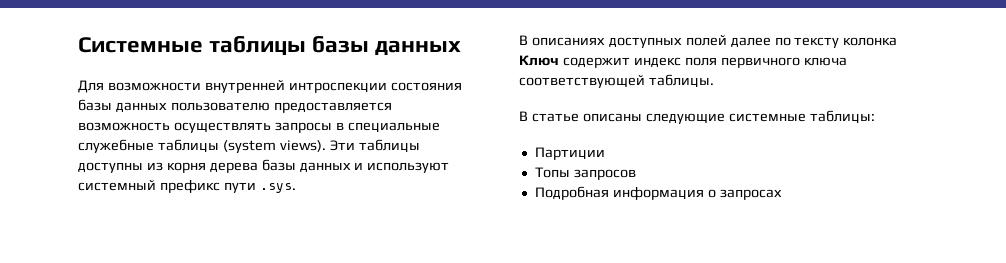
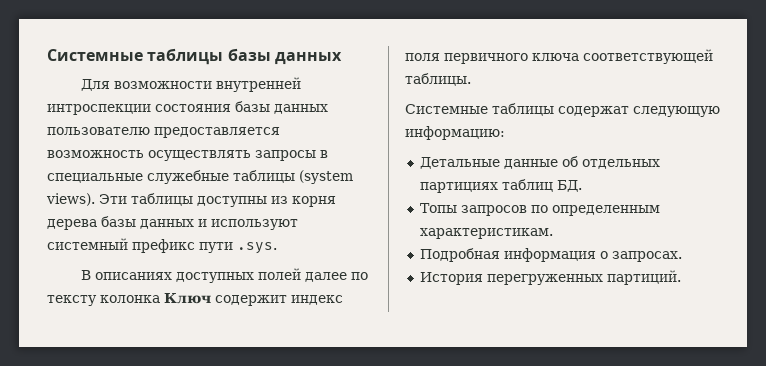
- В статье описаны следующие системные таблицы:
- Партиции
+ Системные таблицы содержат следующую информацию:
+ Детальные данные об отдельных партициях таблиц БД.
- Топы запросов
+ Топы запросов по определенным характеристикам.
- Подробная информация о запросах
+ Подробная информация о запросах.
+ История перегруженных партиций.

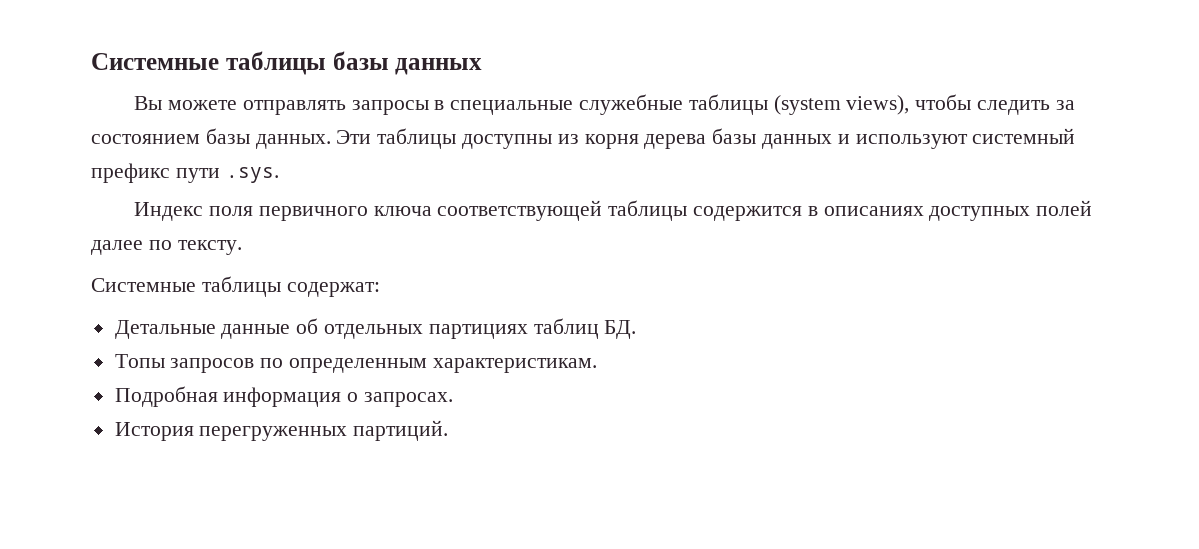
- Для возможности внутренней интроспекции состояния базы данных пользователю предоставляется возможность осуществлять запросы в специальные служебные таблицы (system views).
+ Вы можете отправлять запросы в специальные служебные таблицы (system views), чтобы следить за состоянием базы данных.
- В описаниях доступных полей далее по тексту колонка Ключ содержит индекс поля первичного ключа соответствующей таблицы.
- Системные таблицы содержат следующую информацию:
+ Индекс поля первичного ключа соответствующей таблицы содержится в описаниях доступных полей далее по тексту.
+ Системные таблицы содержат:

